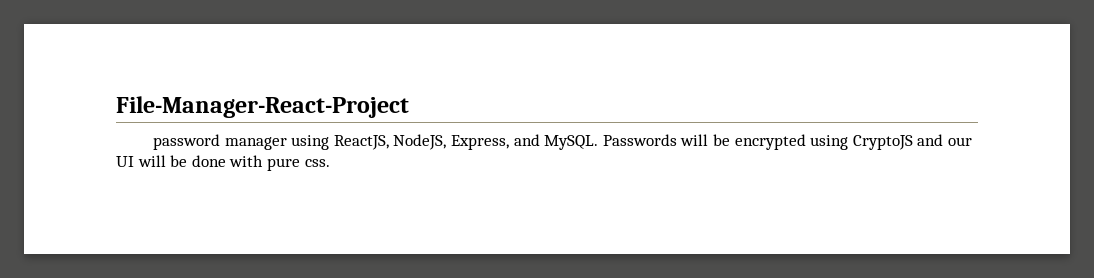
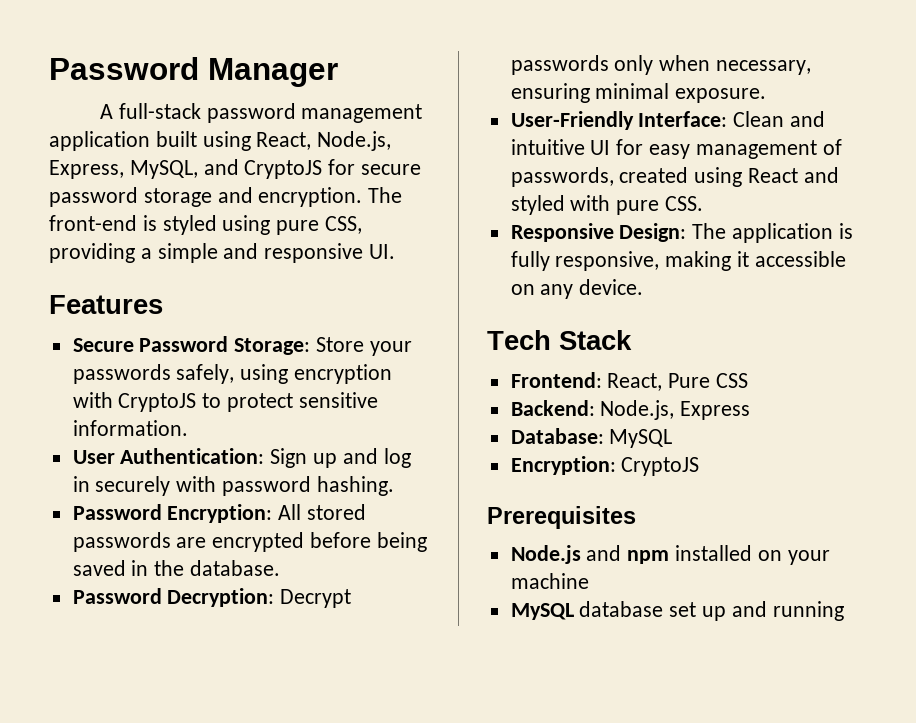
- File-Manager-React-Project
- password manager using ReactJS, NodeJS, Express, and MySQL. Passwords will be encrypted using CryptoJS and our UI will be done with pure css.
+ Password Manager
+ A full-stack password management application built using React, Node.js, Express, MySQL, and CryptoJS for secure password storage and encryption. The front-end is styled using pure CSS, providing a simple and responsive UI.
+ Features
+ Secure Password Storage: Store your passwords safely, using encryption with CryptoJS to protect sensitive information.
+ User Authentication: Sign up and log in securely with password hashing.
+ Password Encryption: All stored passwords are encrypted before being saved in the database.
+ Password Decryption: Decrypt passwords only when necessary, ensuring minimal exposure.
+ User-Friendly Interface: Clean and intuitive UI for easy management of passwords, created using React and styled with pure CSS.
+ Responsive Design: The application is fully responsive, making it accessible on any device.
+ Tech Stack
+ Frontend: React, Pure CSS
+ Backend: Node.js, Express
+ Database: MySQL
+ Encryption: CryptoJS
+ Prerequisites
+ Node.js and npm installed on your machine
+ MySQL database set up and running

